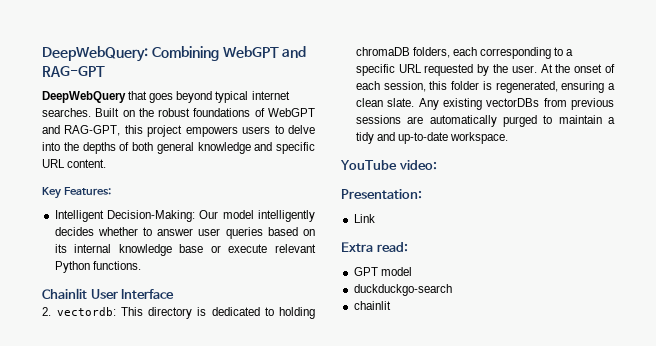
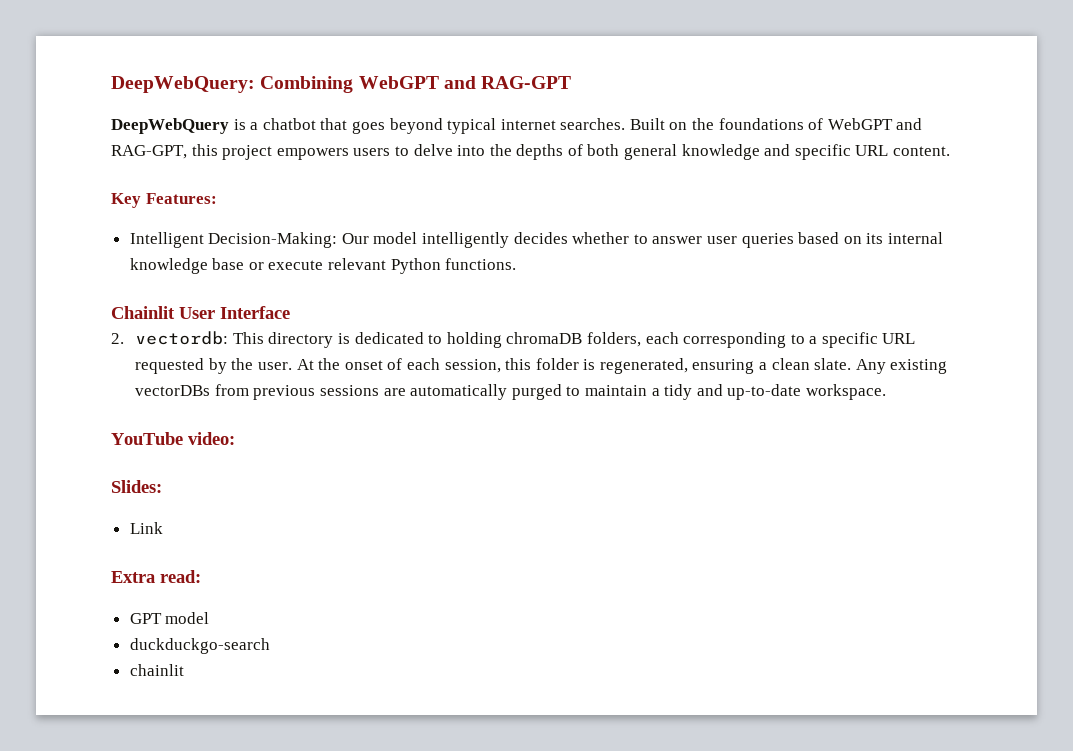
- DeepWebQuery that goes beyond typical internet searches.
+ DeepWebQuery is a chatbot that goes beyond typical internet searches.
- Built on the robust foundations of WebGPT and RAG-GPT, this project empowers users to delve into the depths of both general knowledge and specific URL content.
+ Built on the foundations of WebGPT and RAG-GPT, this project empowers users to delve into the depths of both general knowledge and specific URL content.
- Presentation:
+ Slides:

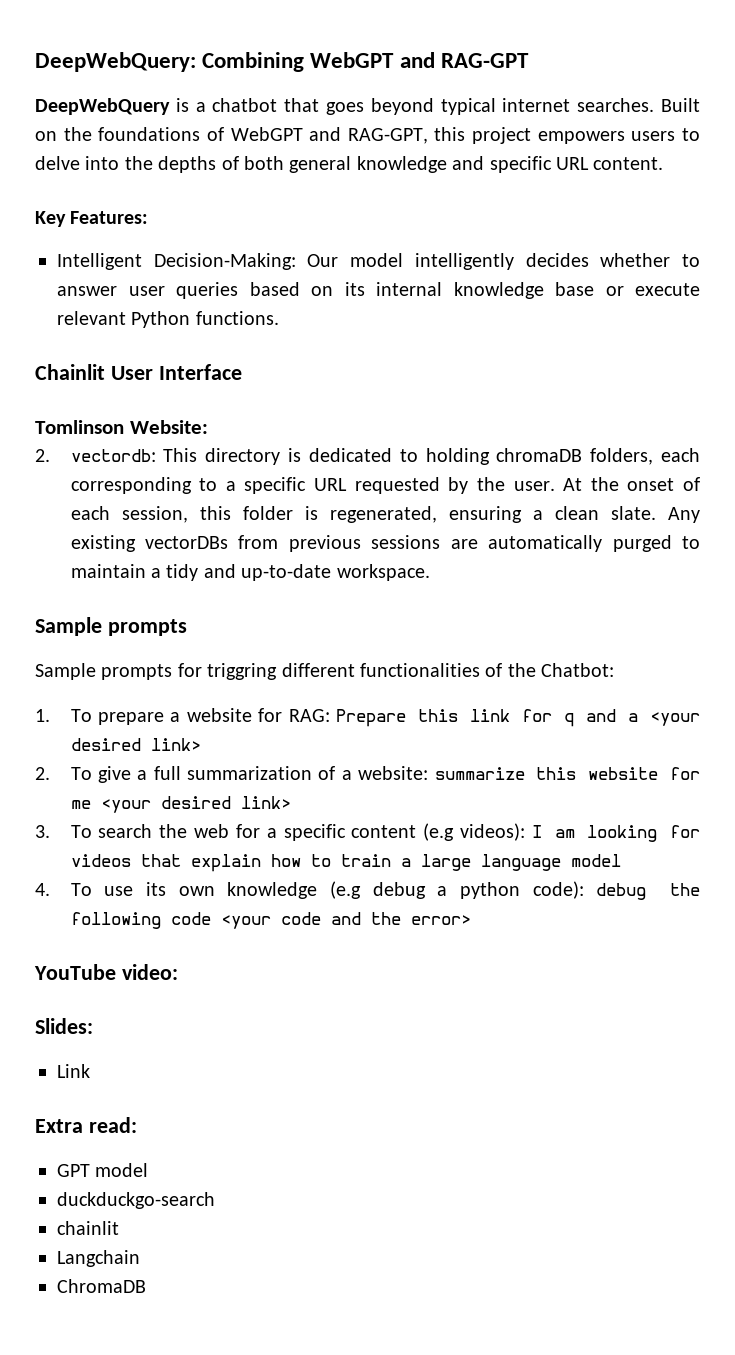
+ Tomlinson Website:
  Any existing vectorDBs from previous sessions are automatically purged to maintain a tidy and up-to-date workspace.
+ Sample prompts
+ Sample prompts for triggring different functionalities of the Chatbot:
+ 1. To prepare a website for RAG: Prepare this link for q and a <your desired link>
+ 2. To give a full summarization of a website: summarize this website for me <your desired link>
+ 3. To search the web for a specific content (e.g videos): I am looking for videos that explain how to train a large language model
+ 4. To use its own knowledge (e.g debug a python code): debug the following code <your code and the error>
+ Langchain
+ ChromaDB

